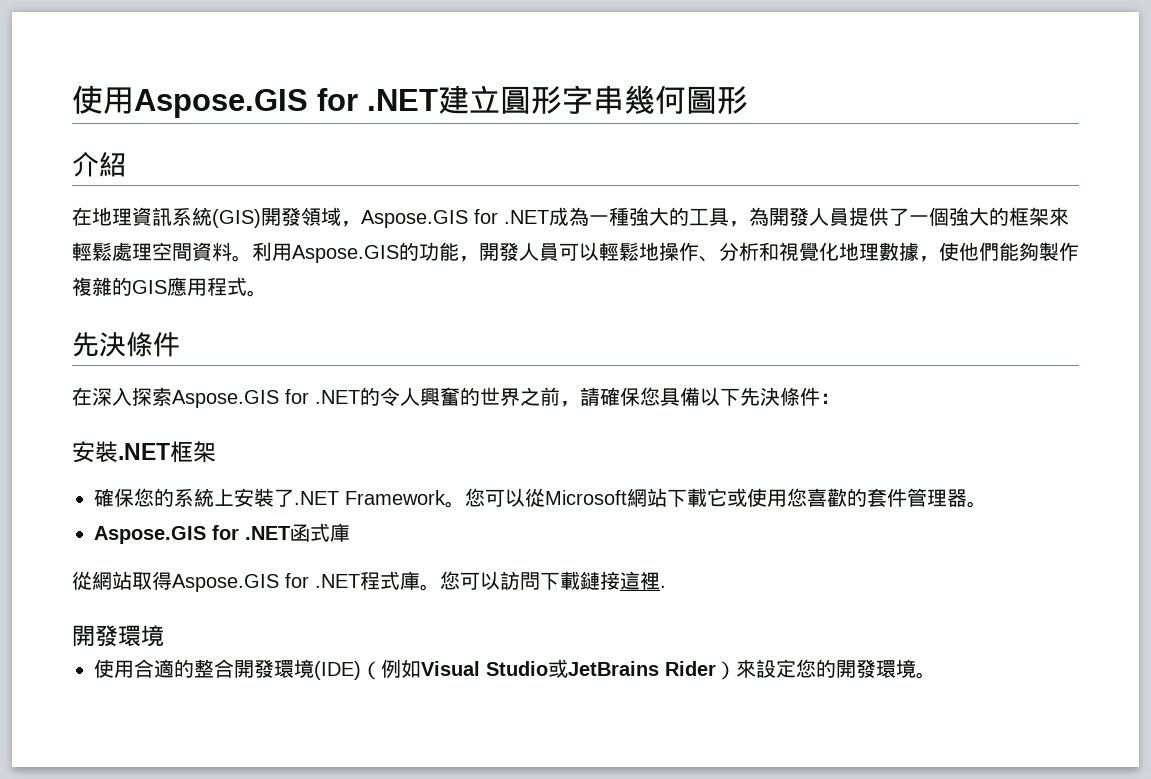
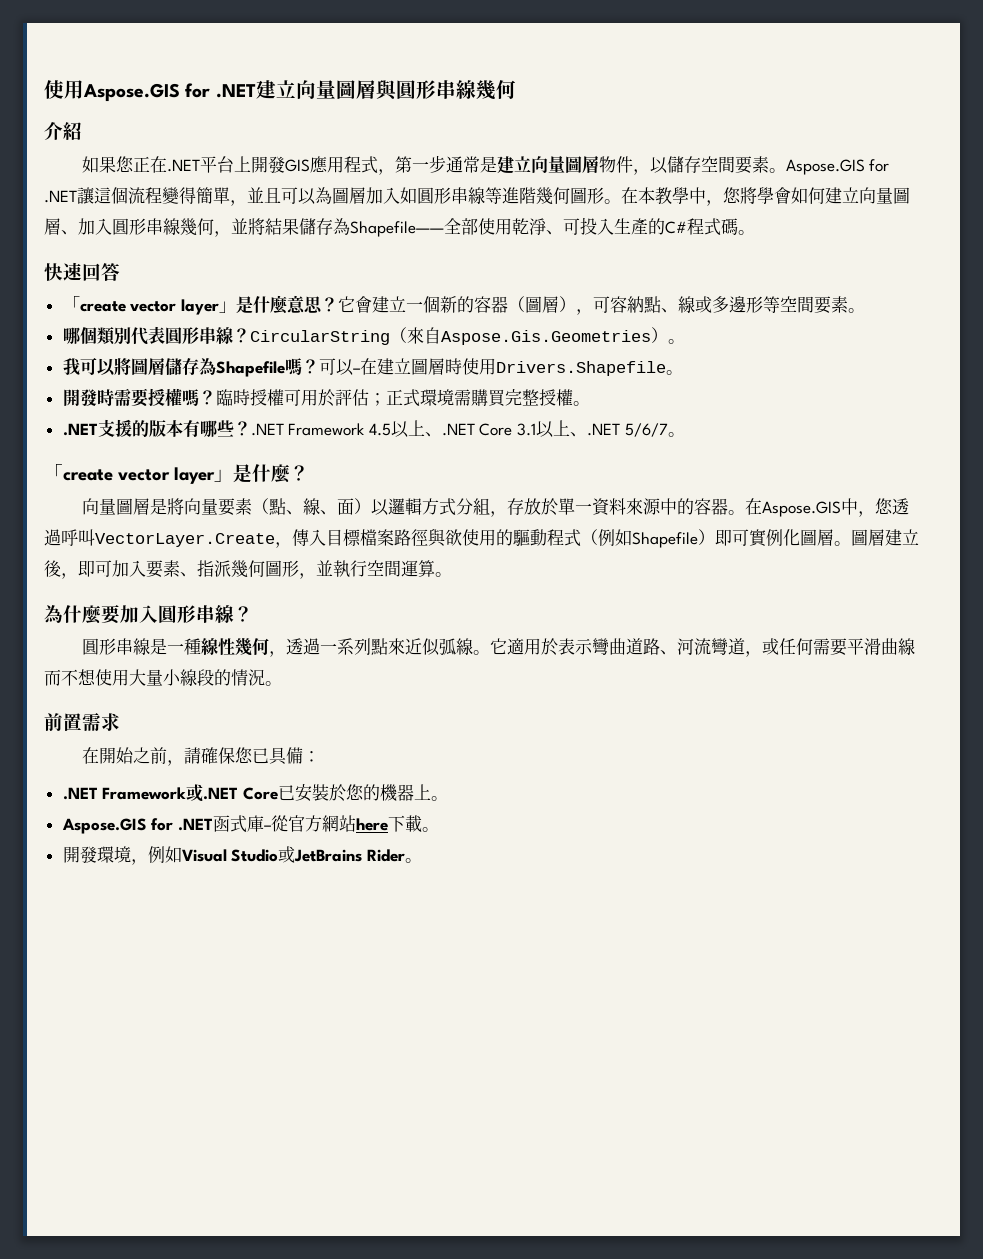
- 使用Aspose.GIS for .NET建立圓形字串幾何圖形
+ 使用Aspose.GIS for .NET建立向量圖層與圓形串線幾何
- 在地理資訊系統(GIS)開發領域，Aspose.GIS for .NET成為一種強大的工具，為開發人員提供了一個強大的框架來輕鬆處理空間資料。利用Aspose.GIS的功能，開發人員可以輕鬆地操作、分析和視覺化地理數據，使他們能夠製作複雜的GIS應用程式。
- 先決條件
- 在深入探索Aspose.GIS for .NET的令人興奮的世界之前，請確保您具備以下先決條件：
- 安裝.NET框架
- 確保您的系統上安裝了.NET Framework。您可以從Microsoft網站下載它或使用您喜歡的套件管理器。
+ 如果您正在.NET平台上開發GIS應用程式，第一步通常是建立向量圖層物件，以儲存空間要素。Aspose.GIS for .NET讓這個流程變得簡單，並且可以為圖層加入如圓形串線等進階幾何圖形。在本教學中，您將學會如何建立向量圖層、加入圓形串線幾何，並將結果儲存為Shapefile——全部使用乾淨、可投入生產的C#程式碼。
+ 快速回答
+ 「create vector layer」是什麼意思？它會建立一個新的容器（圖層），可容納點、線或多邊形等空間要素。
+ 哪個類別代表圓形串線？CircularString（來自Aspose.Gis.Geometries）。
+ 我可以將圖層儲存為Shapefile嗎？可以–在建立圖層時使用Drivers.Shapefile。
+ 開發時需要授權嗎？臨時授權可用於評估；正式環境需購買完整授權。
+ .NET支援的版本有哪些？.NET Framework 4.5以上、.NET Core 3.1以上、.NET 5/6/7。
+ 「create vector layer」是什麼？
+ 向量圖層是將向量要素（點、線、面）以邏輯方式分組，存放於單一資料來源中的容器。在Aspose.GIS中，您透過呼叫VectorLayer.Create，傳入目標檔案路徑與欲使用的驅動程式（例如Shapefile）即可實例化圖層。圖層建立後，即可加入要素、指派幾何圖形，並執行空間運算。
+ 為什麼要加入圓形串線？
+ 圓形串線是一種線性幾何，透過一系列點來近似弧線。它適用於表示彎曲道路、河流彎道，或任何需要平滑曲線而不想使用大量小線段的情況。
+ 前置需求
+ 在開始之前，請確保您已具備：
+ .NET Framework或.NET Core已安裝於您的機器上。
- Aspose.GIS for .NET函式庫
- 從網站取得Aspose.GIS for .NET程式庫。您可以訪問下載鏈接這裡.
- 開發環境
- 使用合適的整合開發環境(IDE)（例如Visual Studio或JetBrains Rider）來設定您的開發環境。
+ Aspose.GIS for .NET函式庫–從官方網站here下載。
+ 開發環境，例如Visual Studio或JetBrains Rider。

